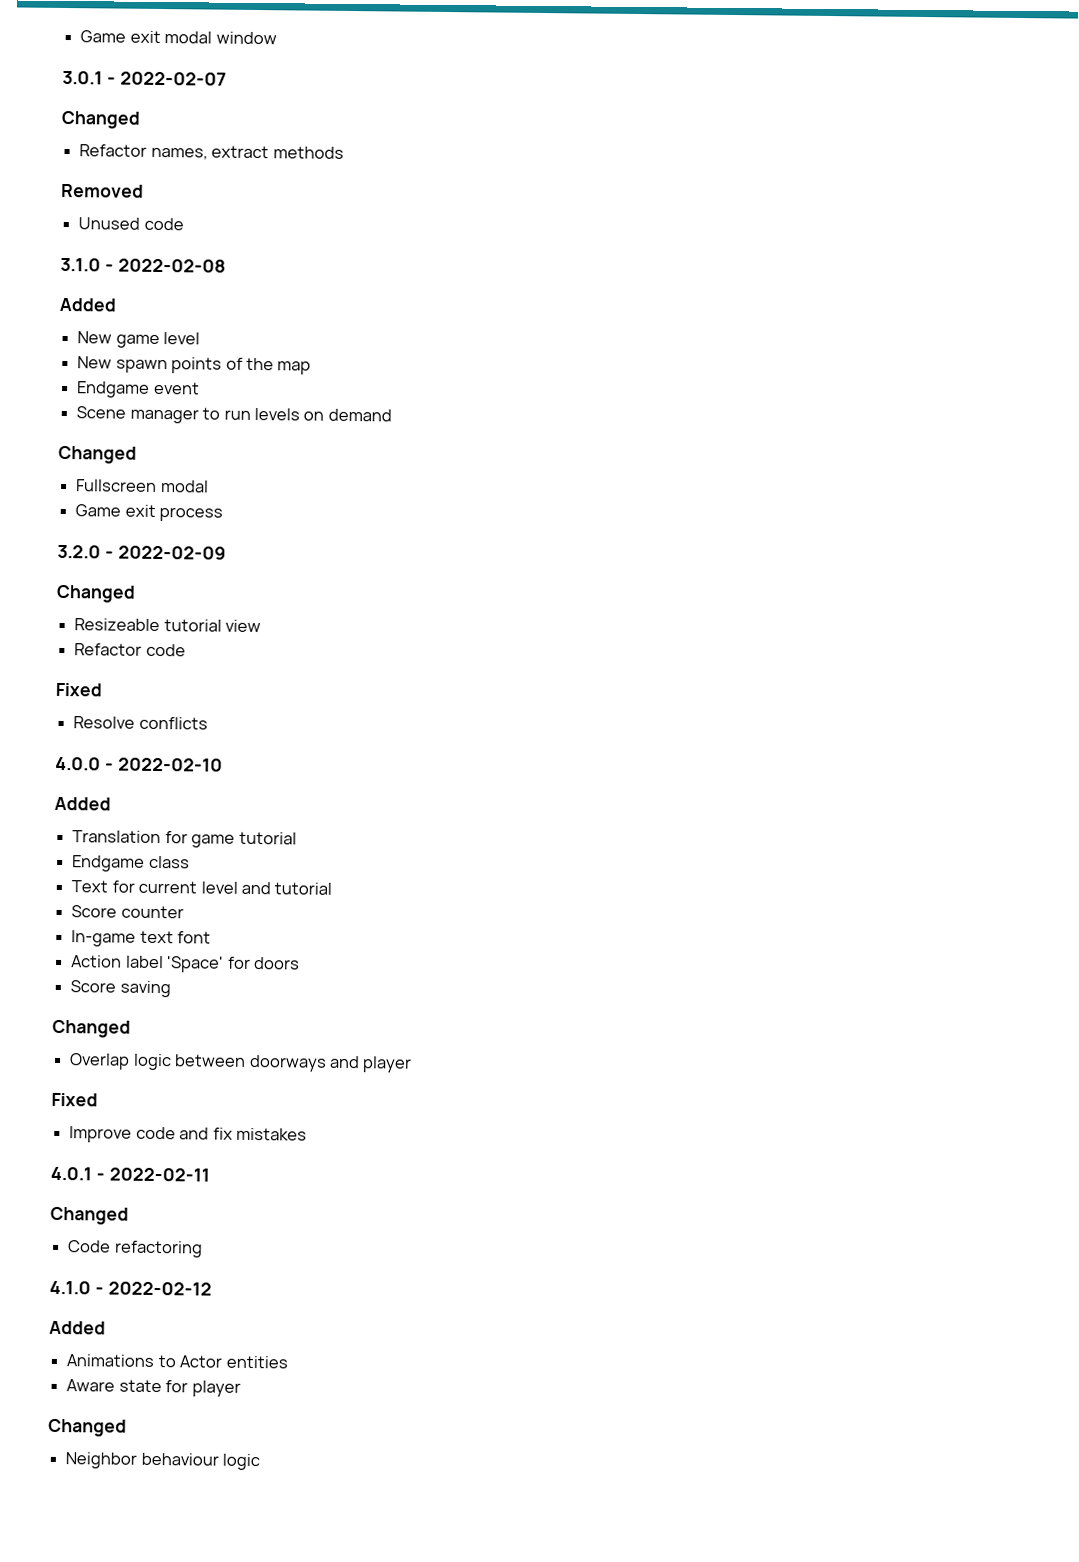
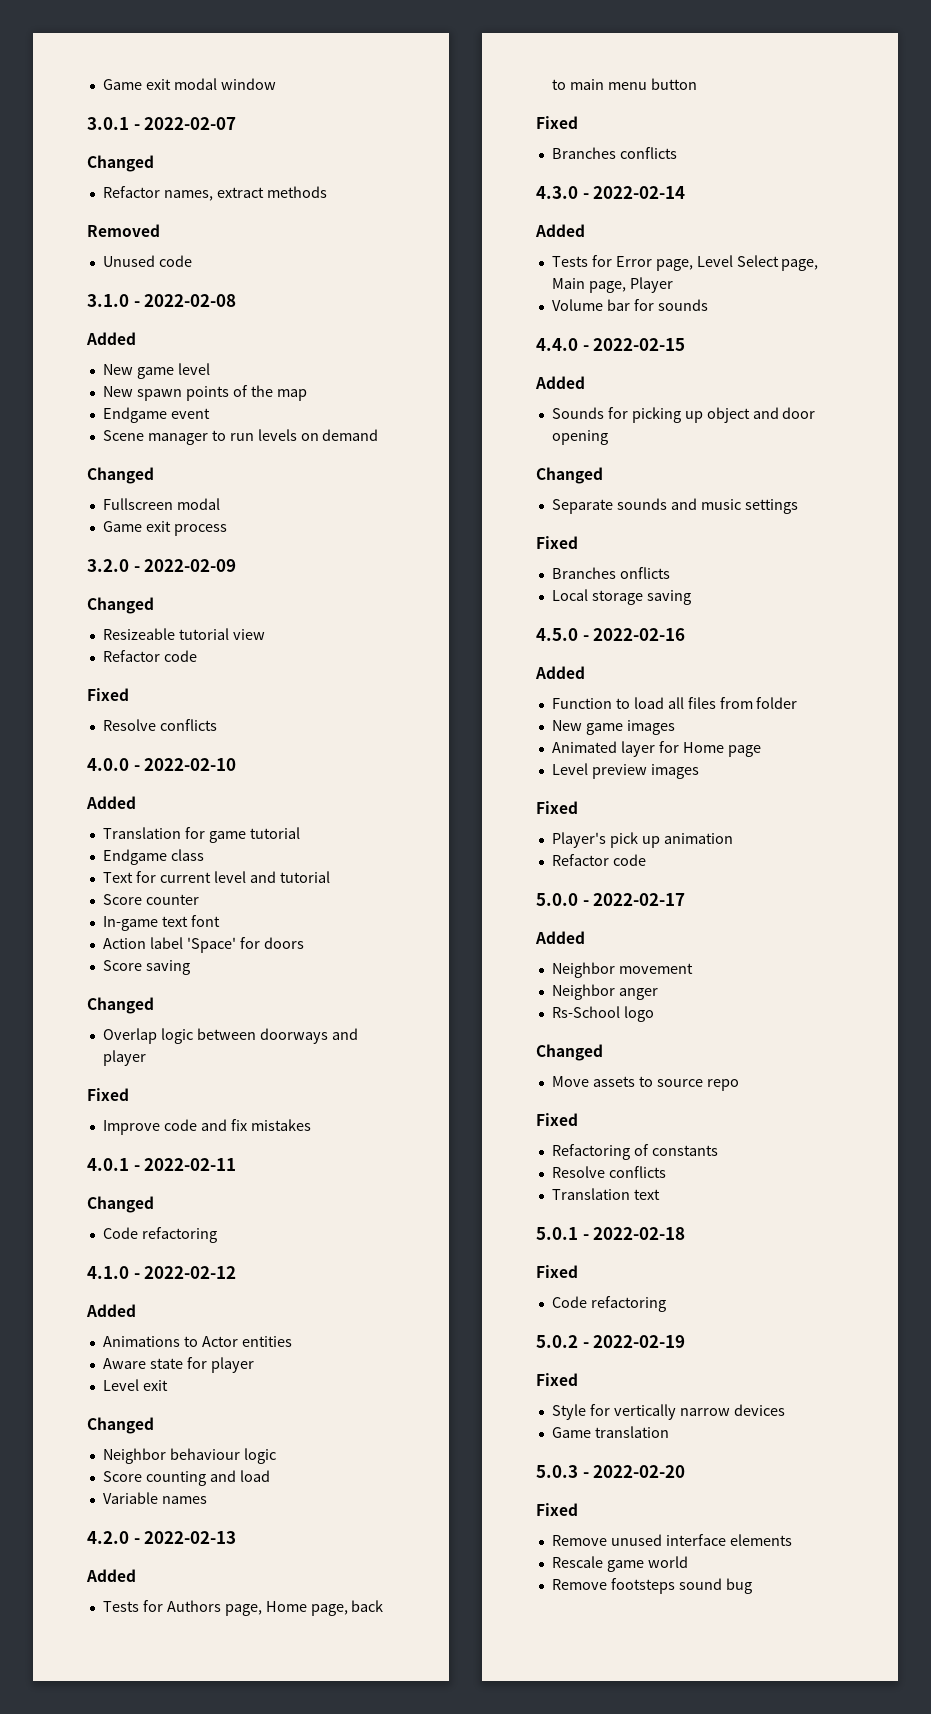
+ Level exit
+ Score counting and load
+ Variable names
+ 4.2.0 - 2022-02-13
+ Added
+ Tests for Authors page, Home page, back to main menu button
+ Fixed
+ Branches conflicts
+ 4.3.0 - 2022-02-14
+ Added
+ Tests for Error page, Level Select page, Main page, Player
+ Volume bar for sounds
+ 4.4.0 - 2022-02-15
+ Added
+ Sounds for picking up object and door opening
+ Changed
+ Separate sounds and music settings
+ Fixed
+ Branches onflicts
+ Local storage saving
+ 4.5.0 - 2022-02-16
+ Added
+ Function to load all files from folder
+ New game images
+ Animated layer for Home page
+ Level preview images
+ Fixed
+ Player's pick up animation
+ Refactor code
+ 5.0.0 - 2022-02-17
+ Added
+ Neighbor movement
+ Neighbor anger
+ Rs-School logo
+ Changed
+ Move assets to source repo
+ Fixed
+ Refactoring of constants
+ Resolve conflicts
+ Translation text
+ 5.0.1 - 2022-02-18
+ Fixed
+ Code refactoring
+ 5.0.2 - 2022-02-19
+ Fixed
+ Style for vertically narrow devices
+ Game translation
+ 5.0.3 - 2022-02-20
+ Fixed
+ Remove unused interface elements
+ Rescale game world
+ Remove footsteps sound bug

